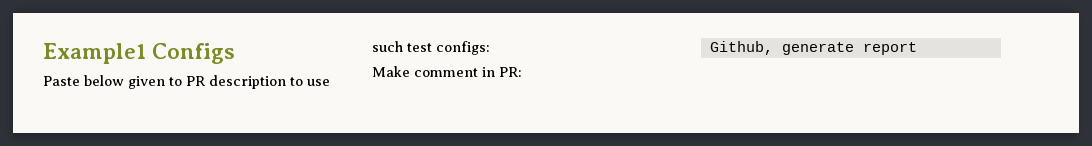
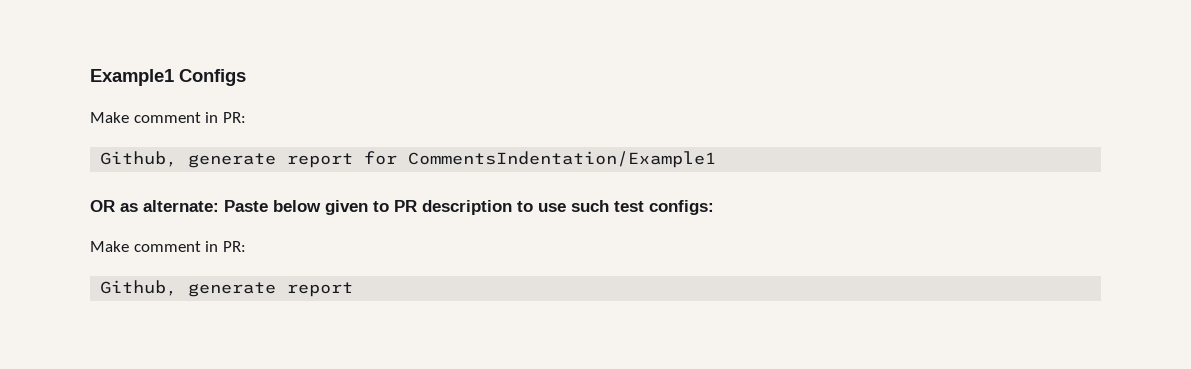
  Example1 Configs
- Paste below given to PR description to use such test configs:
+ Make comment in PR:
+ Github, generate report for CommentsIndentation/Example1
+ OR as alternate: Paste below given to PR description to use such test configs:

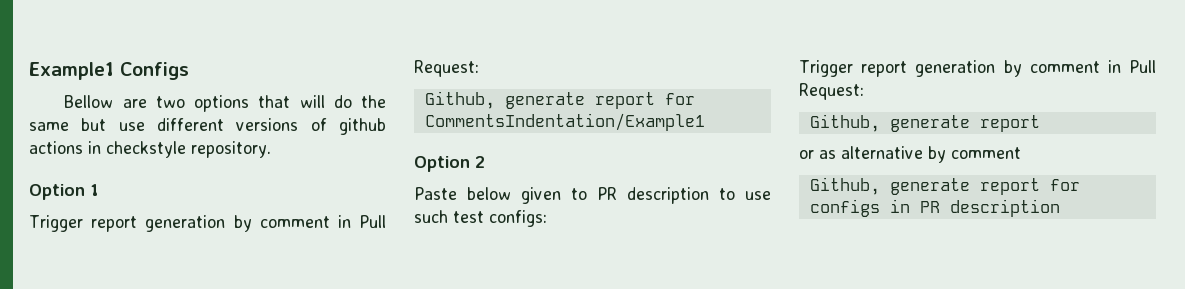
  Example1 Configs
- Make comment in PR:
+ Bellow are two options that will do the same but use different versions of github actions in checkstyle repository.
+ Option 1
+ Trigger report generation by comment in Pull Request:
- OR as alternate: Paste below given to PR description to use such test configs:
- Make comment in PR:
+ Option 2
+ Paste below given to PR description to use such test configs:
+ Trigger report generation by comment in Pull Request:
  Github, generate report
+ or as alternative by comment
+ Github, generate report for configs in PR description

